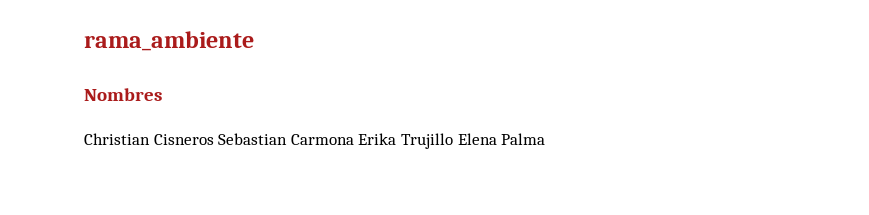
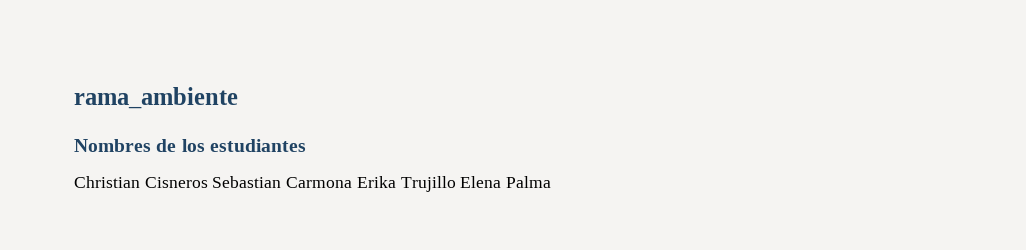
- Nombres
+ Nombres de los estudiantes

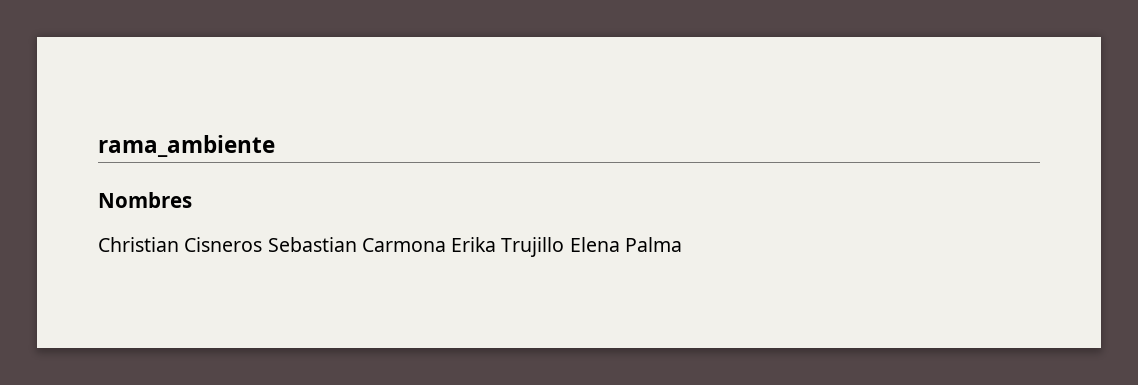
- Nombres de los estudiantes
+ Nombres

